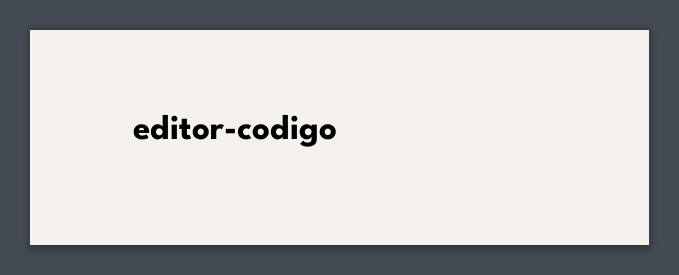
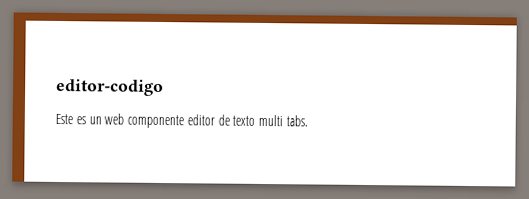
+ Este es un web componente editor de texto multi tabs.

